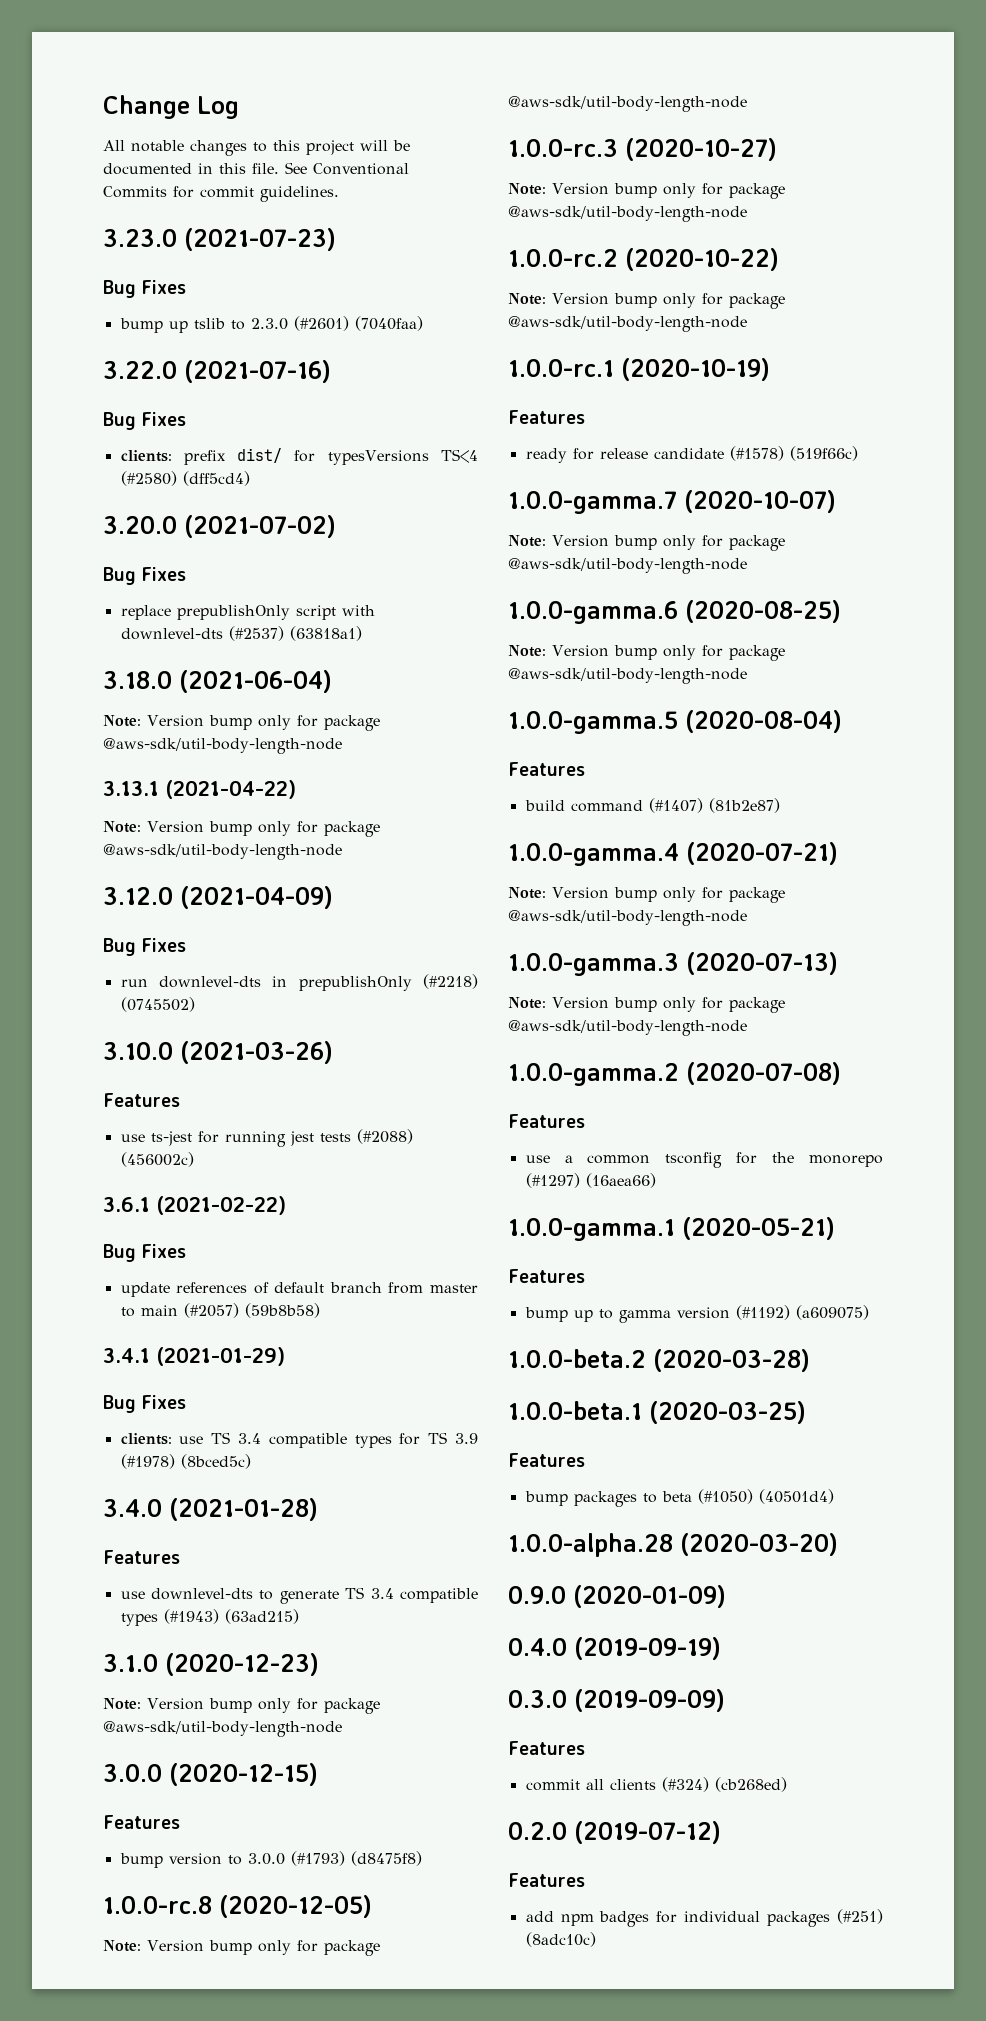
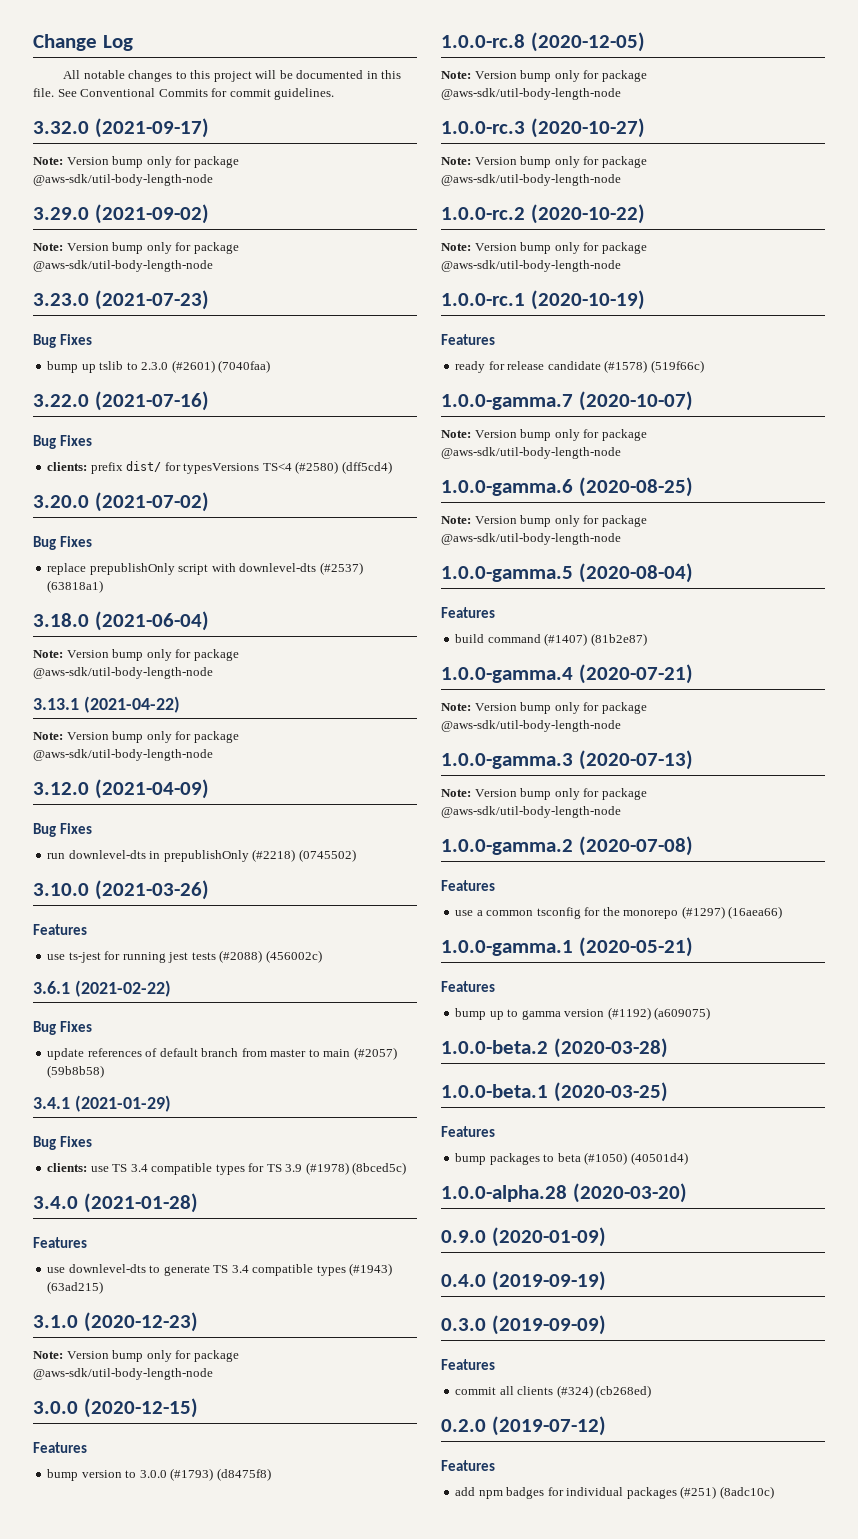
+ 3.32.0 (2021-09-17)
+ Note: Version bump only for package @aws-sdk/util-body-length-node
+ 3.29.0 (2021-09-02)
+ Note: Version bump only for package @aws-sdk/util-body-length-node

